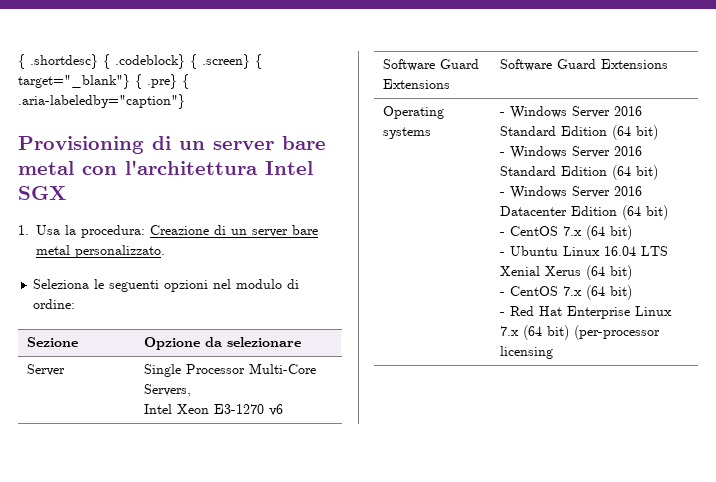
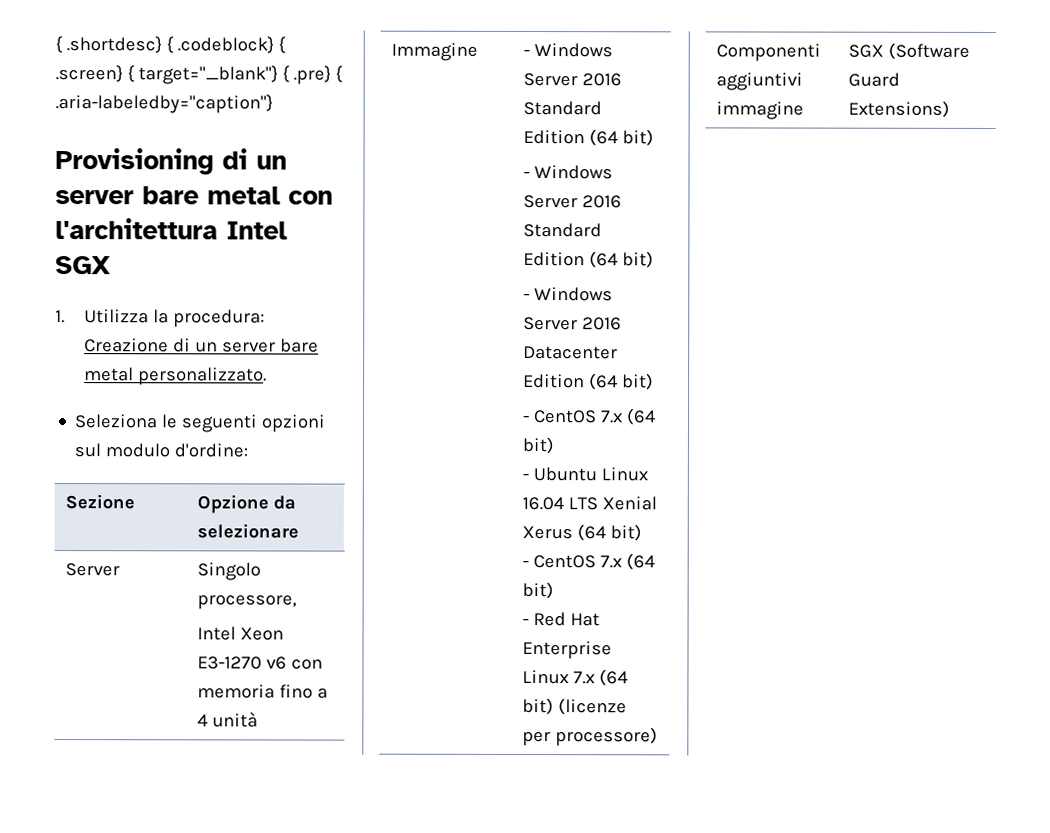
- 1. Usa la procedura: Creazione di un server bare metal personalizzato.
+ 1. Utilizza la procedura: Creazione di un server bare metal personalizzato.
- Seleziona le seguenti opzioni nel modulo di ordine:
+ Seleziona le seguenti opzioni sul modulo d'ordine:
- Server | Single Processor Multi-Core Servers,
- Intel Xeon E3-1270 v6
- Software Guard Extensions | Software Guard Extensions
- Operating systems
+ Server | Singolo processore,
+ Intel Xeon E3-1270 v6 con memoria fino a 4 unità
+ Immagine
- - Red Hat Enterprise Linux 7.x (64 bit) (per-processor licensing
+ - Red Hat Enterprise Linux 7.x (64 bit) (licenze per processore)
+ Componenti aggiuntivi immagine | SGX (Software Guard Extensions)

